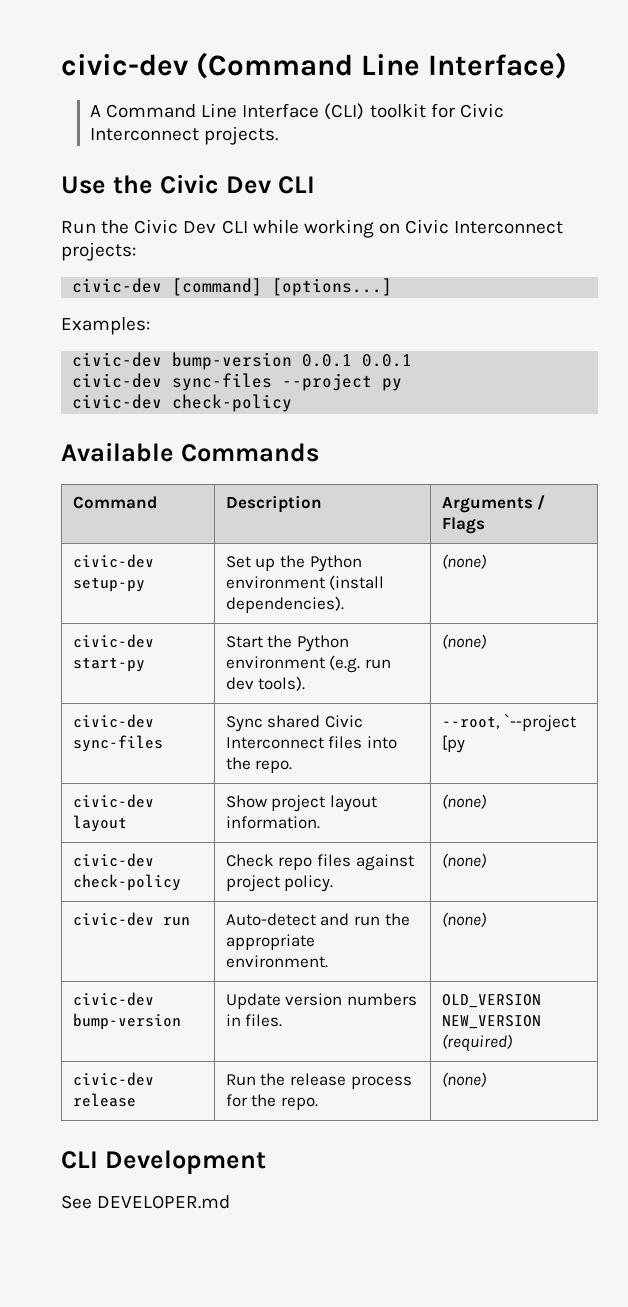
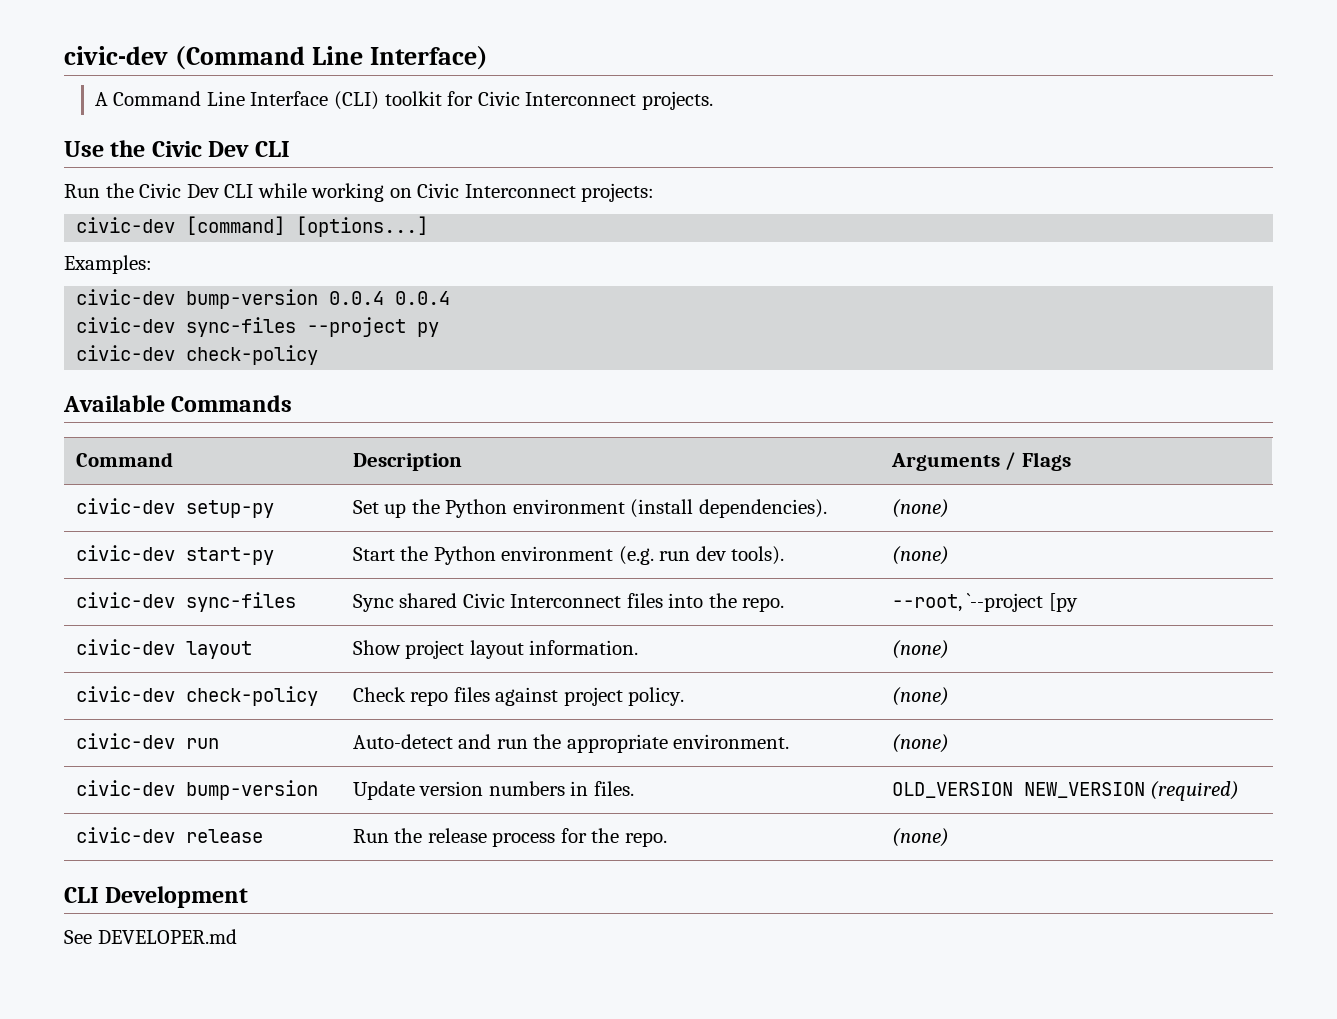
- civic-dev bump-version 0.0.1 0.0.1
+ civic-dev bump-version 0.0.4 0.0.4

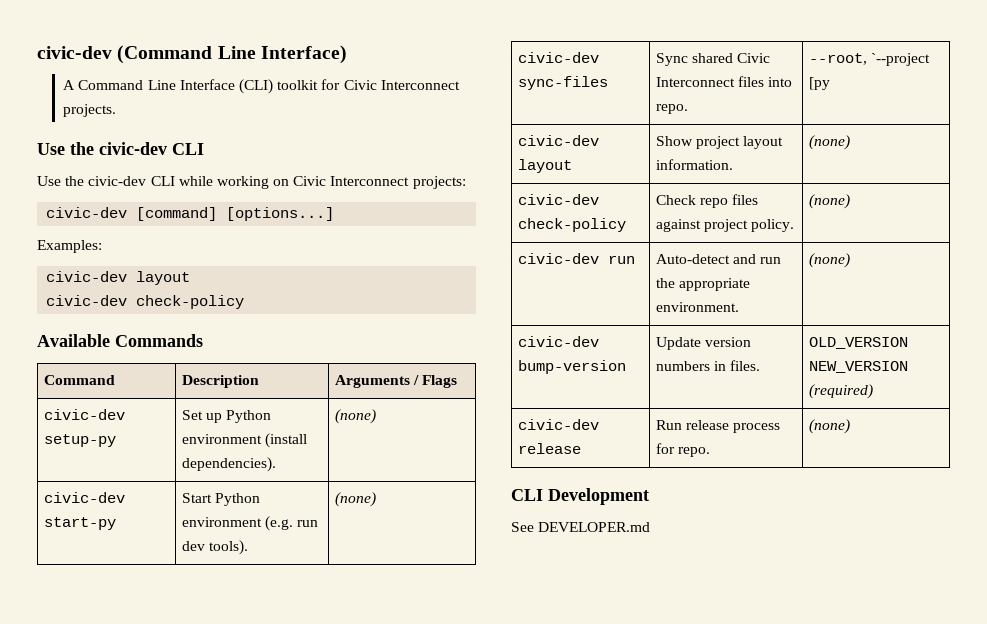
  A Command Line Interface (CLI) toolkit for Civic Interconnect projects.
- Use the Civic Dev CLI
+ Use the civic-dev CLI
- Run the Civic Dev CLI while working on Civic Interconnect projects:
+ Use the civic-dev CLI while working on Civic Interconnect projects:
  Examples:
- civic-dev bump-version 0.0.4 0.0.4
- civic-dev sync-files --project py
+ civic-dev layout
- civic-dev setup-py | Set up the Python environment (install dependencies). | (none)
+ civic-dev setup-py | Set up Python environment (install dependencies). | (none)
- civic-dev start-py | Start the Python environment (e.g. run dev tools). | (none)
+ civic-dev start-py | Start Python environment (e.g. run dev tools). | (none)
- civic-dev sync-files | Sync shared Civic Interconnect files into the repo. | --root, `--project [py
+ civic-dev sync-files | Sync shared Civic Interconnect files into repo. | --root, `--project [py
- civic-dev release | Run the release process for the repo. | (none)
+ civic-dev release | Run release process for repo. | (none)

